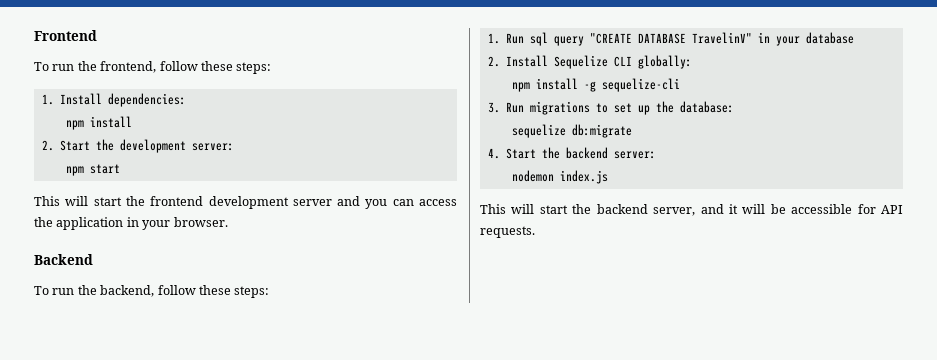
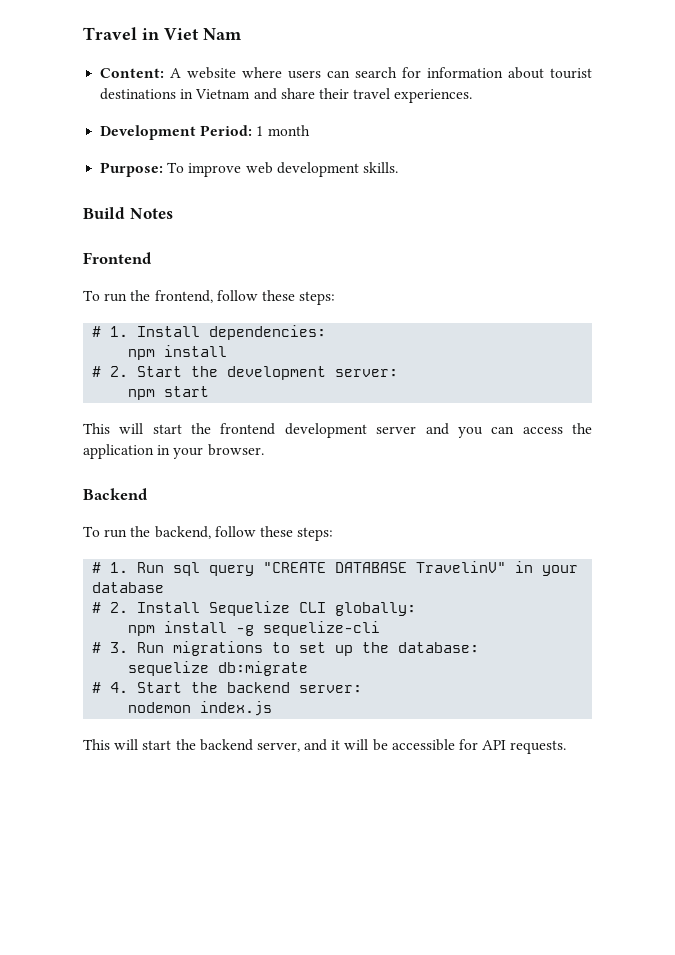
+ Travel in Viet Nam
+ Content: A website where users can search for information about tourist destinations in Vietnam and share their travel experiences.
+ Development Period: 1 month
+ Purpose: To improve web development skills.
+ Build Notes
- 1. Install dependencies:
+ # 1. Install dependencies:
- 2. Start the development server:
+ # 2. Start the development server:
- 1. Run sql query "CREATE DATABASE TravelinV" in your database
+ # 1. Run sql query "CREATE DATABASE TravelinV" in your database
- 2. Install Sequelize CLI globally:
+ # 2. Install Sequelize CLI globally:
- 3. Run migrations to set up the database:
+ # 3. Run migrations to set up the database:
- 4. Start the backend server:
+ # 4. Start the backend server:

